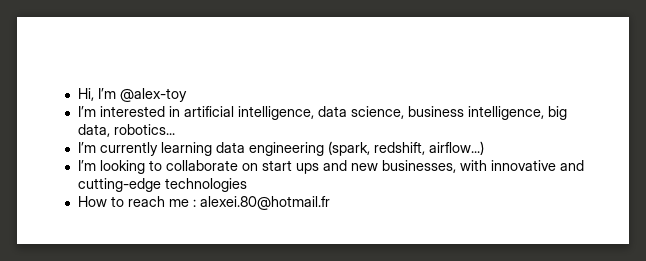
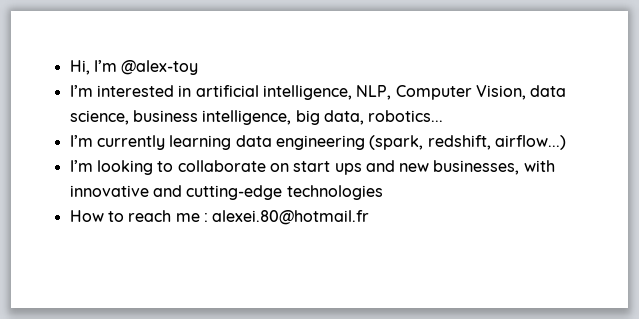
- I’m interested in artificial intelligence, data science, business intelligence, big data, robotics...
+ I’m interested in artificial intelligence, NLP, Computer Vision, data science, business intelligence, big data, robotics...

